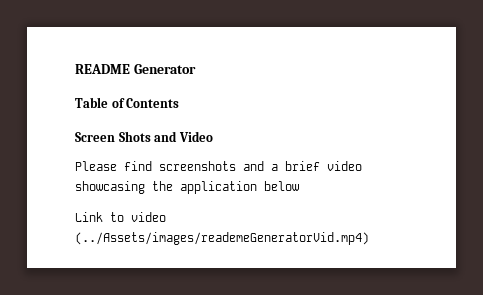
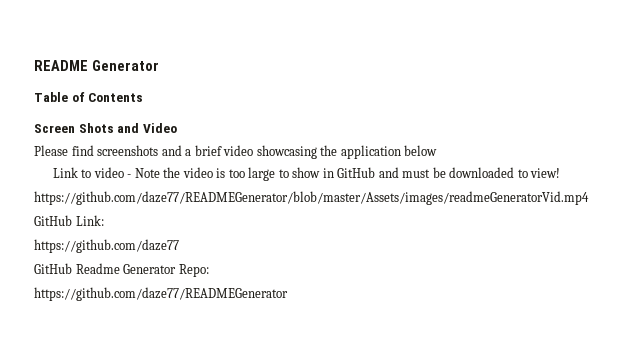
- Link to video (../Assets/images/reademeGeneratorVid.mp4)
+ Link to video - Note the video is too large to show in GitHub and must be downloaded to view!
+ https://github.com/daze77/READMEGenerator/blob/master/Assets/images/readmeGeneratorVid.mp4
+ GitHub Link:
+ https://github.com/daze77
+ GitHub Readme Generator Repo:
+ https://github.com/daze77/READMEGenerator

